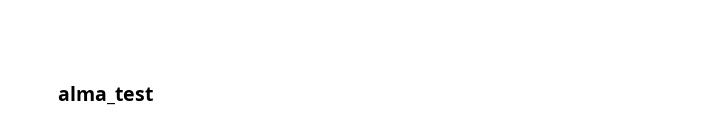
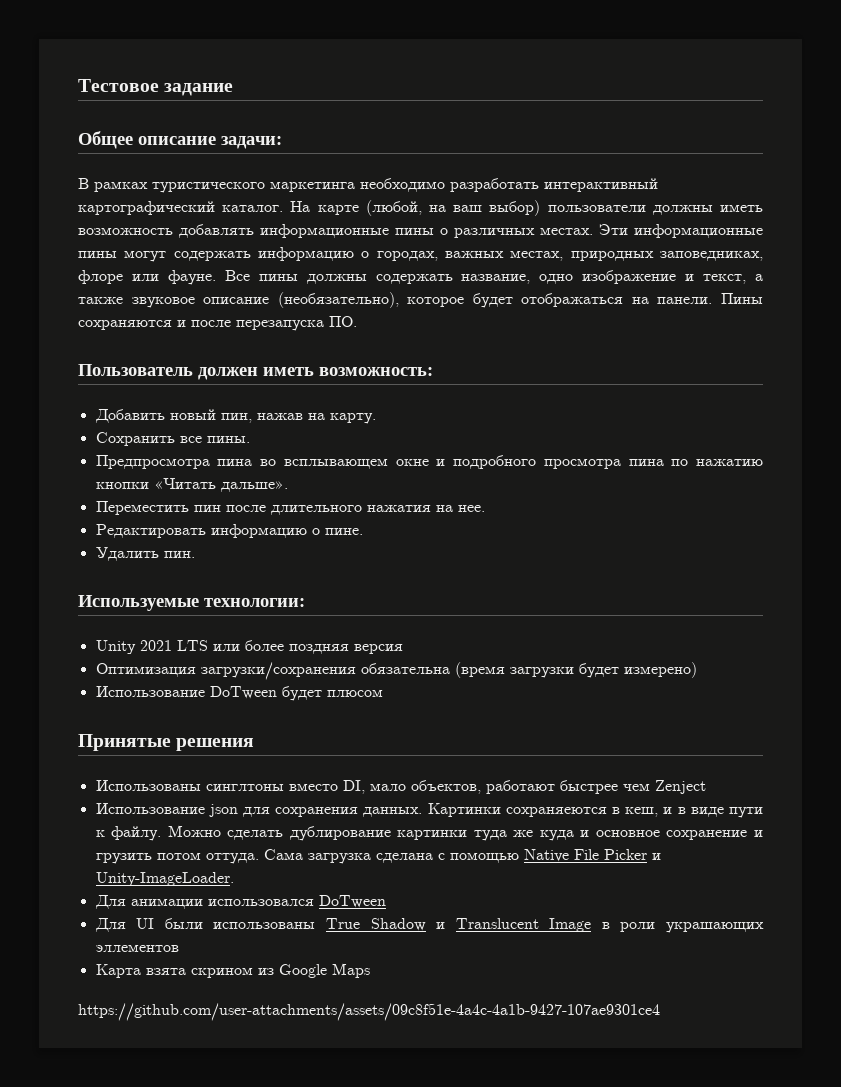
- alma_test
+ Тестовое задание
+ Общее описание задачи:
+ В рамках туристического маркетинга необходимо разработать интерактивный картографический каталог. На карте (любой, на ваш выбор) пользователи должны иметь возможность добавлять информационные пины о различных местах. Эти информационные пины могут содержать информацию о городах, важных местах, природных заповедниках, флоре или фауне. Все пины должны содержать название, одно изображение и текст, а также звуковое описание (необязательно), которое будет отображаться на панели. Пины сохраняются и после перезапуска ПО.
+ Пользователь должен иметь возможность:
+ Добавить новый пин, нажав на карту.
+ Сохранить все пины.
+ Предпросмотра пина во всплывающем окне и подробного просмотра пина по нажатию кнопки «Читать дальше».
+ Переместить пин после длительного нажатия на нее.
+ Редактировать информацию о пине.
+ Удалить пин.
+ Используемые технологии:
+ Unity 2021 LTS или более поздняя версия
+ Оптимизация загрузки/сохранения обязательна (время загрузки будет измерено)
+ Использование DoTween будет плюсом
+ Принятые решения
+ Использованы синглтоны вместо DI, мало объектов, работают быстрее чем Zenject
+ Использование json для сохранения данных. Картинки сохраняеются в кеш, и в виде пути к файлу. Можно сделать дублирование картинки туда же куда и основное сохранение и грузить потом оттуда. Сама загрузка сделана с помощью Native File Picker и Unity-ImageLoader.
+ Для анимации использовался DoTween
+ Для UI были использованы True Shadow и Translucent Image в роли украшающих эллементов
+ Карта взята скрином из Google Maps
+ https://github.com/user-attachments/assets/09c8f51e-4a4c-4a1b-9427-107ae9301ce4

